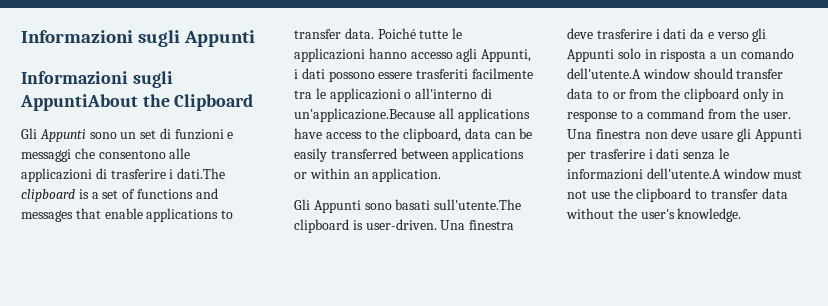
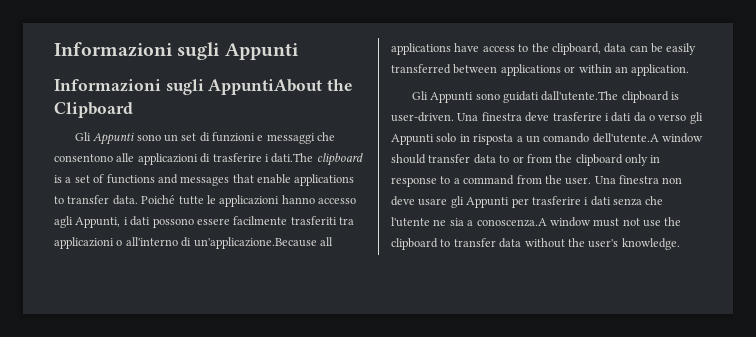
- Poiché tutte le applicazioni hanno accesso agli Appunti, i dati possono essere trasferiti facilmente tra le applicazioni o all'interno di un'applicazione.Because all applications have access to the clipboard, data can be easily transferred between applications or within an application.
+ Poiché tutte le applicazioni hanno accesso agli Appunti, i dati possono essere facilmente trasferiti tra applicazioni o all'interno di un'applicazione.Because all applications have access to the clipboard, data can be easily transferred between applications or within an application.
- Gli Appunti sono basati sull'utente.The clipboard is user-driven.
+ Gli Appunti sono guidati dall'utente.The clipboard is user-driven.
- Una finestra deve trasferire i dati da e verso gli Appunti solo in risposta a un comando dell'utente.A window should transfer data to or from the clipboard only in response to a command from the user.
+ Una finestra deve trasferire i dati da o verso gli Appunti solo in risposta a un comando dell'utente.A window should transfer data to or from the clipboard only in response to a command from the user.
- Una finestra non deve usare gli Appunti per trasferire i dati senza le informazioni dell'utente.A window must not use the clipboard to transfer data without the user's knowledge.
+ Una finestra non deve usare gli Appunti per trasferire i dati senza che l'utente ne sia a conoscenza.A window must not use the clipboard to transfer data without the user's knowledge.

